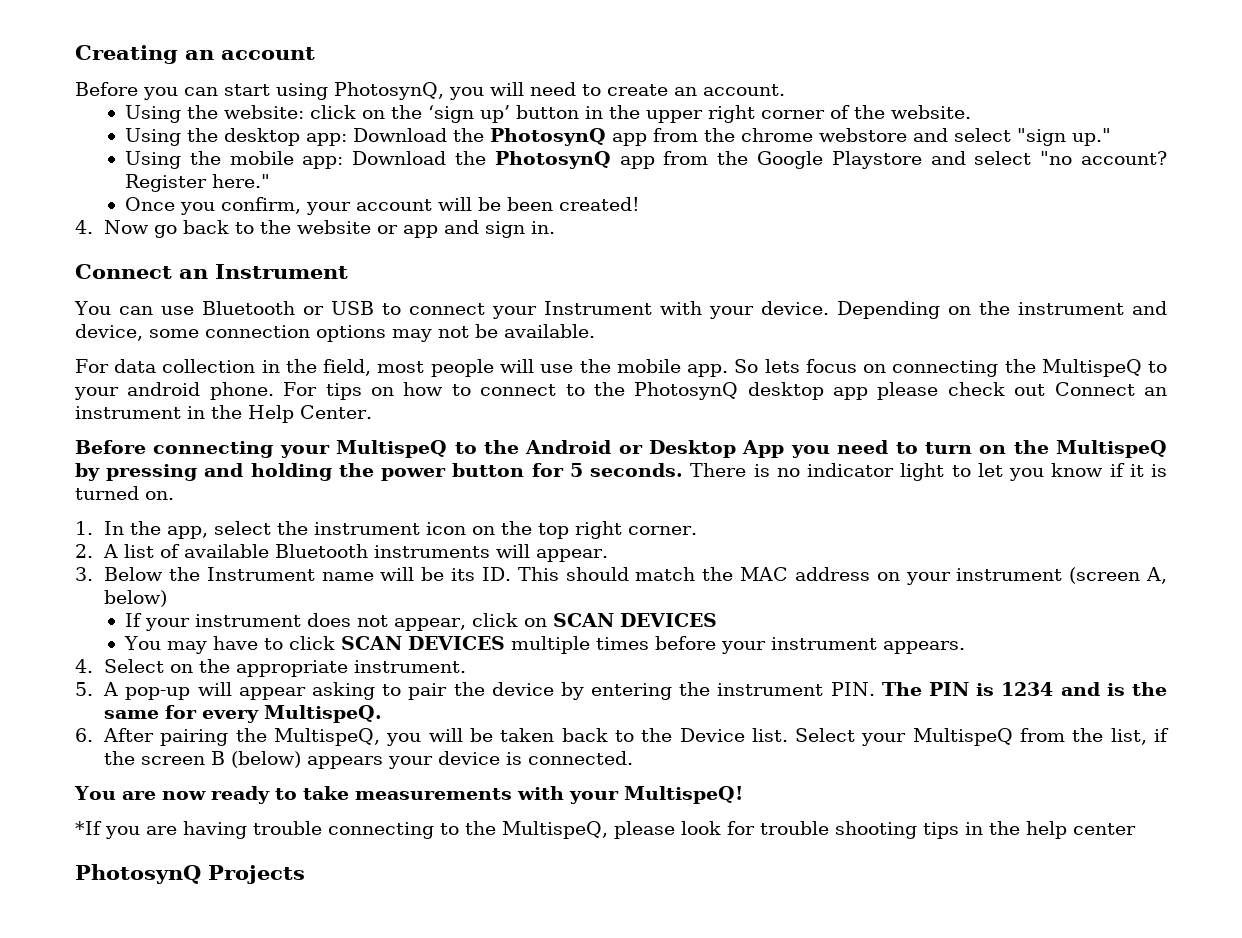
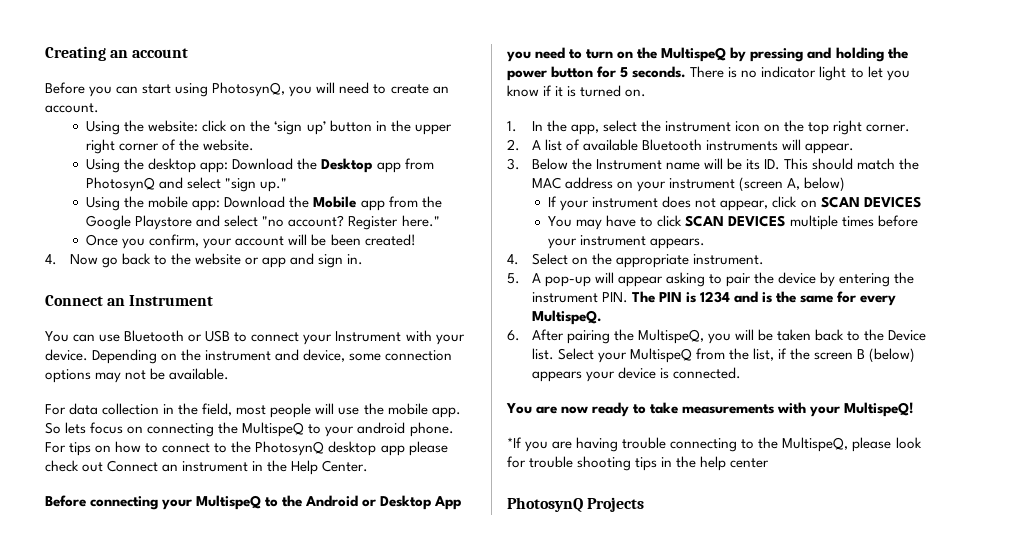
- Using the desktop app: Download the PhotosynQ app from the chrome webstore and select "sign up."
+ Using the desktop app: Download the Desktop app from PhotosynQ and select "sign up."
- Using the mobile app: Download the PhotosynQ app from the Google Playstore and select "no account?
+ Using the mobile app: Download the Mobile app from the Google Playstore and select "no account?

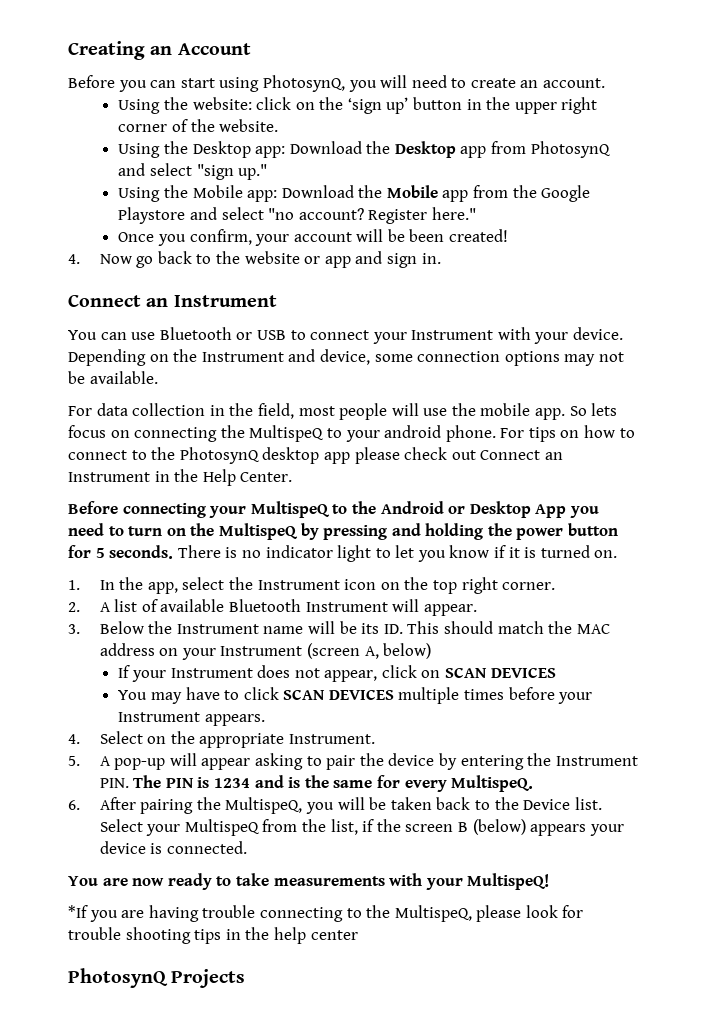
- Creating an account
+ Creating an Account
- Using the desktop app: Download the Desktop app from PhotosynQ and select "sign up."
+ Using the Desktop app: Download the Desktop app from PhotosynQ and select "sign up."
- Using the mobile app: Download the Mobile app from the Google Playstore and select "no account?
+ Using the Mobile app: Download the Mobile app from the Google Playstore and select "no account?
- Depending on the instrument and device, some connection options may not be available.
+ Depending on the Instrument and device, some connection options may not be available.
- For tips on how to connect to the PhotosynQ desktop app please check out Connect an instrument in the Help Center.
+ For tips on how to connect to the PhotosynQ desktop app please check out Connect an Instrument in the Help Center.
- 1. In the app, select the instrument icon on the top right corner.
+ 1. In the app, select the Instrument icon on the top right corner.
- 2. A list of available Bluetooth instruments will appear.
+ 2. A list of available Bluetooth Instrument will appear.
- 3. Below the Instrument name will be its ID. This should match the MAC address on your instrument (screen A, below)
+ 3. Below the Instrument name will be its ID. This should match the MAC address on your Instrument (screen A, below)
- If your instrument does not appear, click on SCAN DEVICES
+ If your Instrument does not appear, click on SCAN DEVICES
- You may have to click SCAN DEVICES multiple times before your instrument appears.
+ You may have to click SCAN DEVICES multiple times before your Instrument appears.
- 4. Select on the appropriate instrument.
+ 4. Select on the appropriate Instrument.
- 5. A pop-up will appear asking to pair the device by entering the instrument PIN. The PIN is 1234 and is the same for every MultispeQ.
+ 5. A pop-up will appear asking to pair the device by entering the Instrument PIN. The PIN is 1234 and is the same for every MultispeQ.

